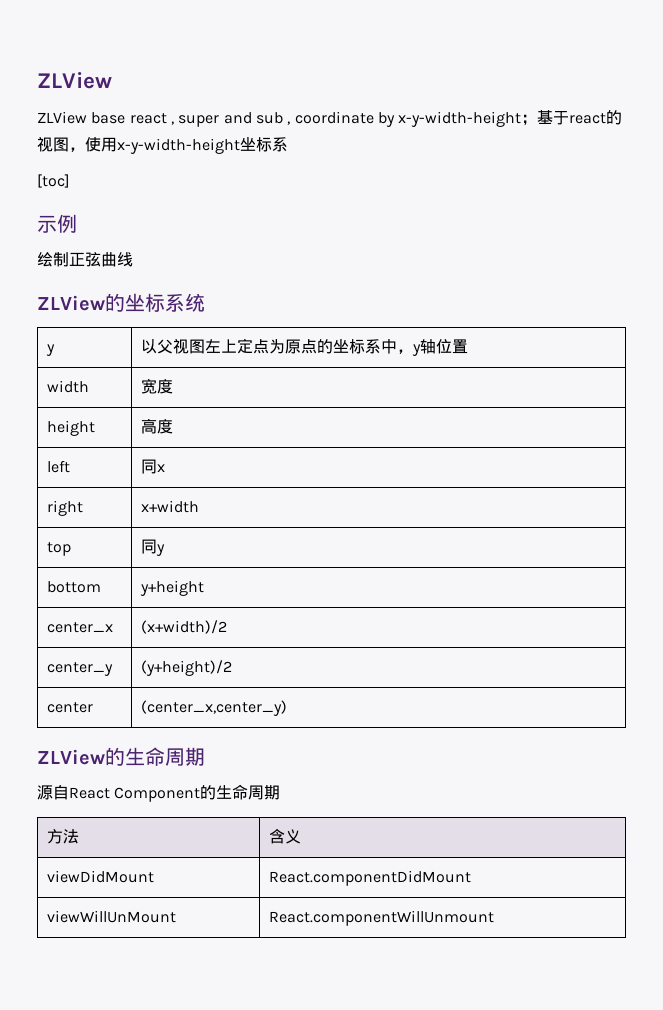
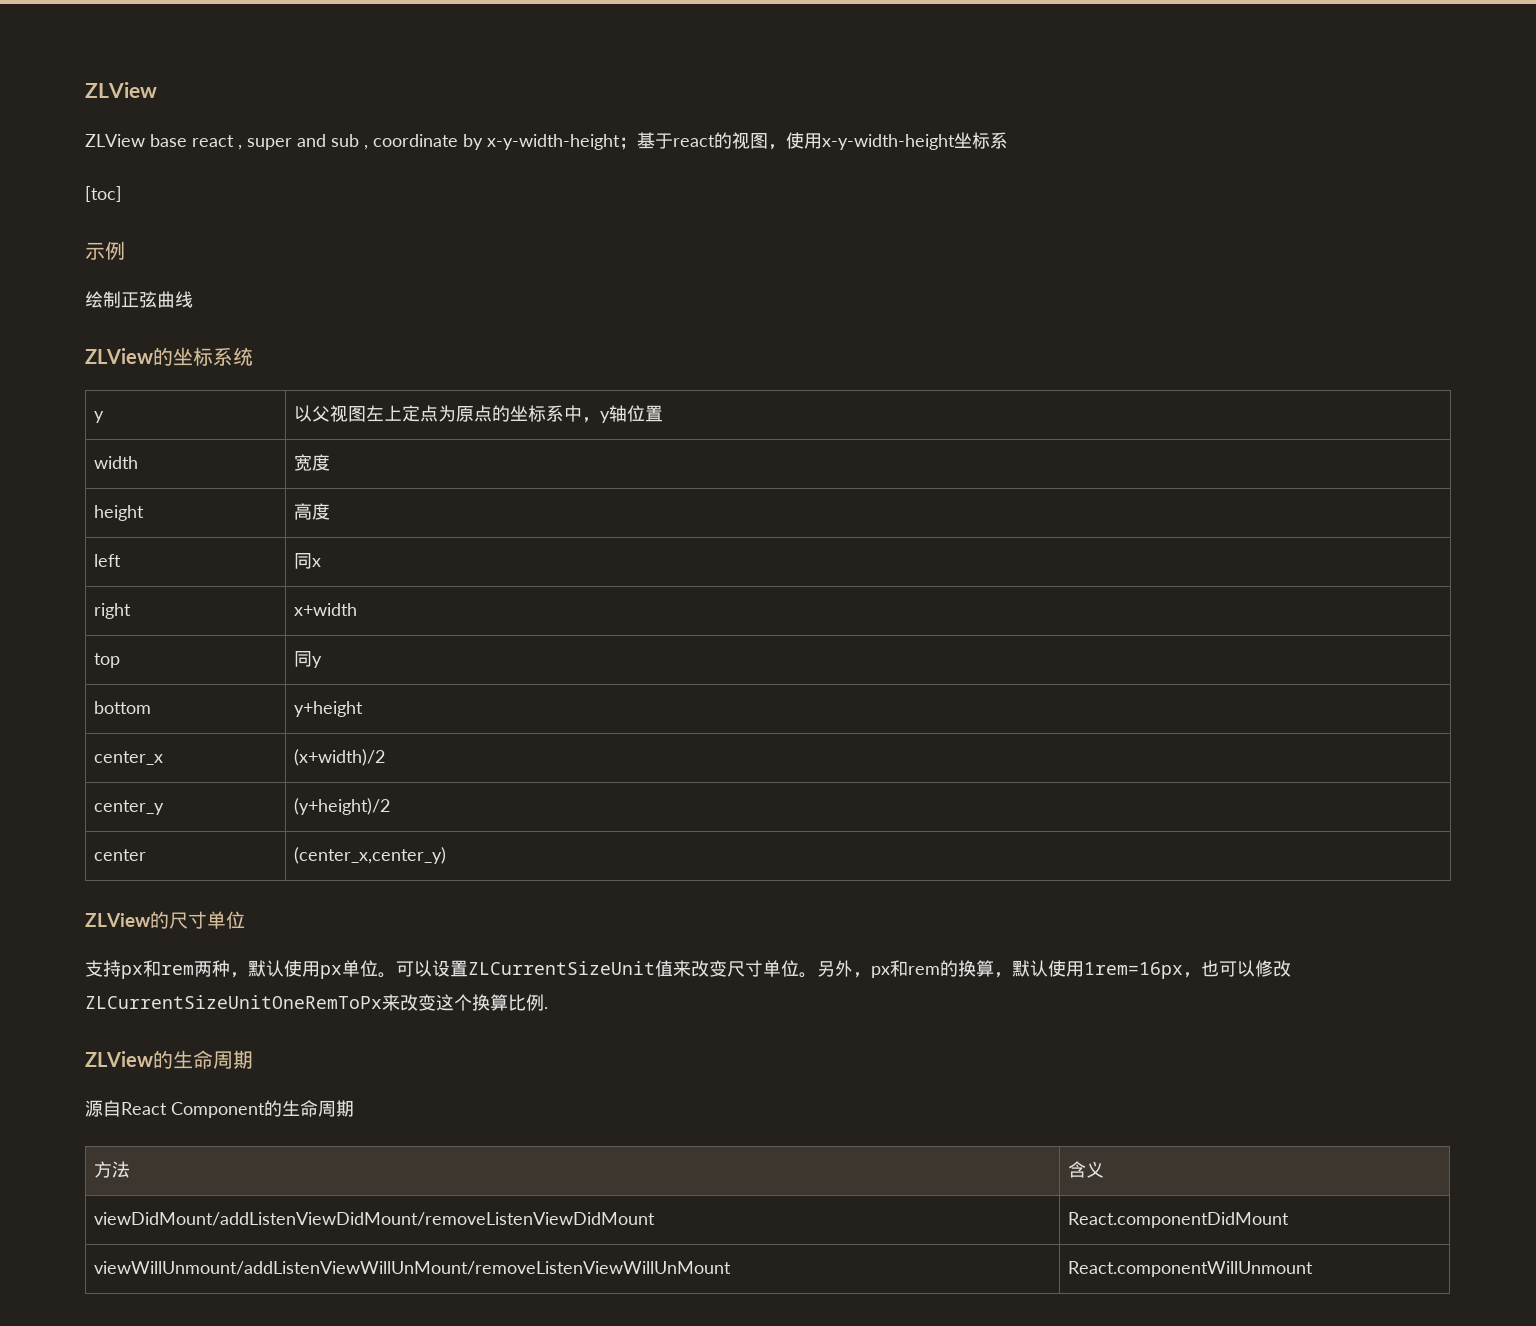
+ ZLView的尺寸单位
+ 支持px和rem两种，默认使用px单位。可以设置ZLCurrentSizeUnit值来改变尺寸单位。另外，px和rem的换算，默认使用1rem=16px，也可以修改ZLCurrentSizeUnitOneRemToPx来改变这个换算比例.
- viewDidMount | React.componentDidMount
+ viewDidMount/addListenViewDidMount/removeListenViewDidMount | React.componentDidMount
- viewWillUnMount | React.componentWillUnmount
+ viewWillUnmount/addListenViewWillUnMount/removeListenViewWillUnMount | React.componentWillUnmount

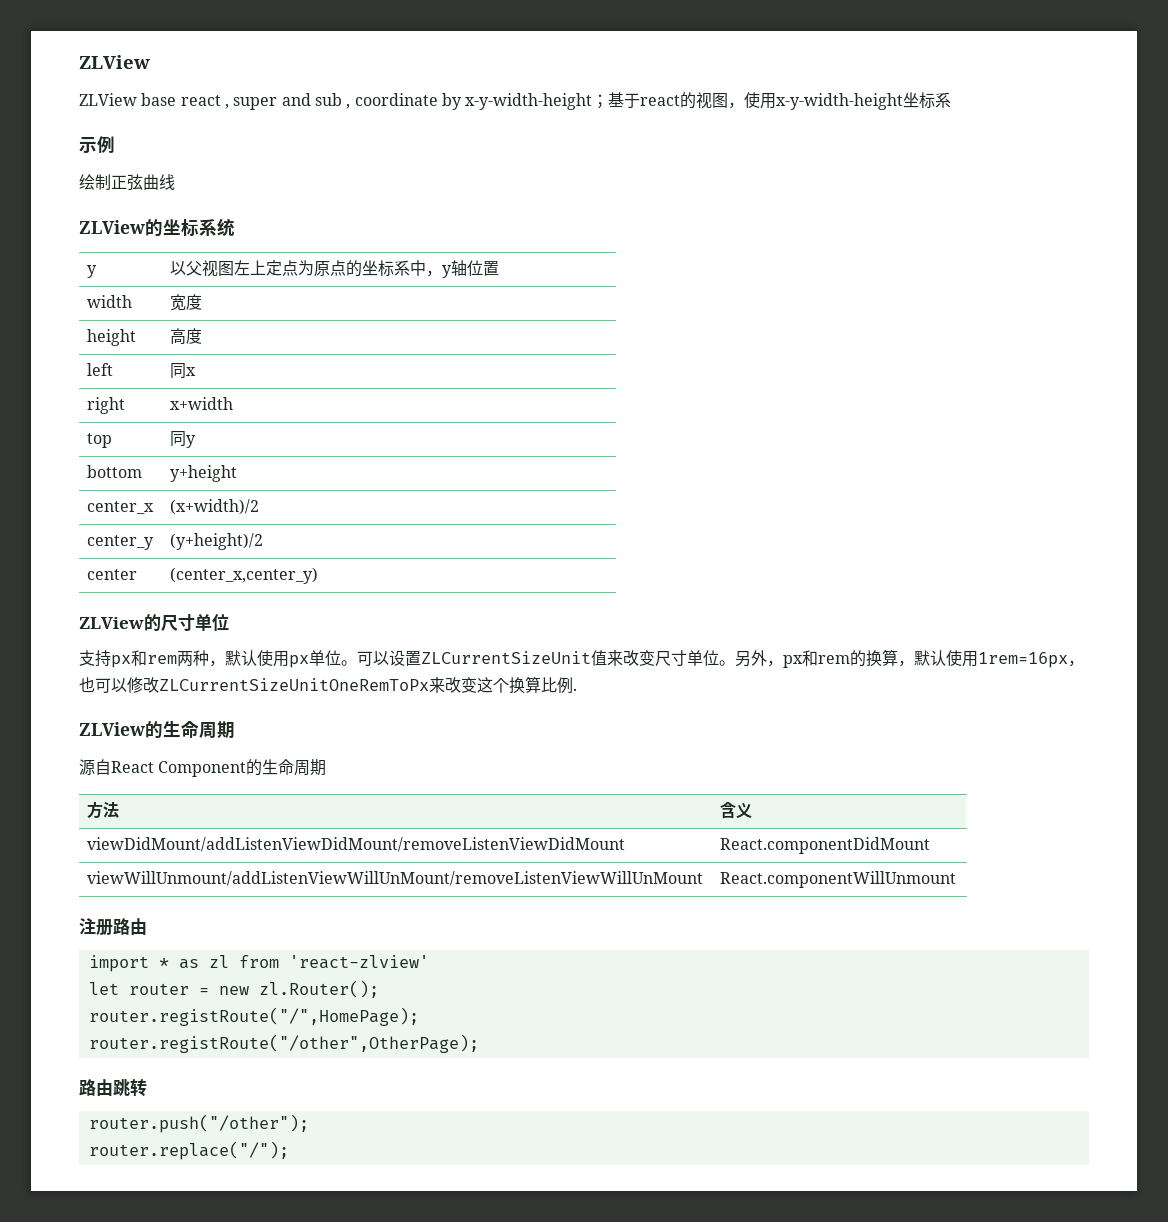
- [toc]
+ 注册路由
+ import * as zl from 'react-zlview'
+ let router = new zl.Router();
+ router.registRoute("/",HomePage);
+ router.registRoute("/other",OtherPage);
+ 路由跳转
+ router.push("/other");
+ router.replace("/");

